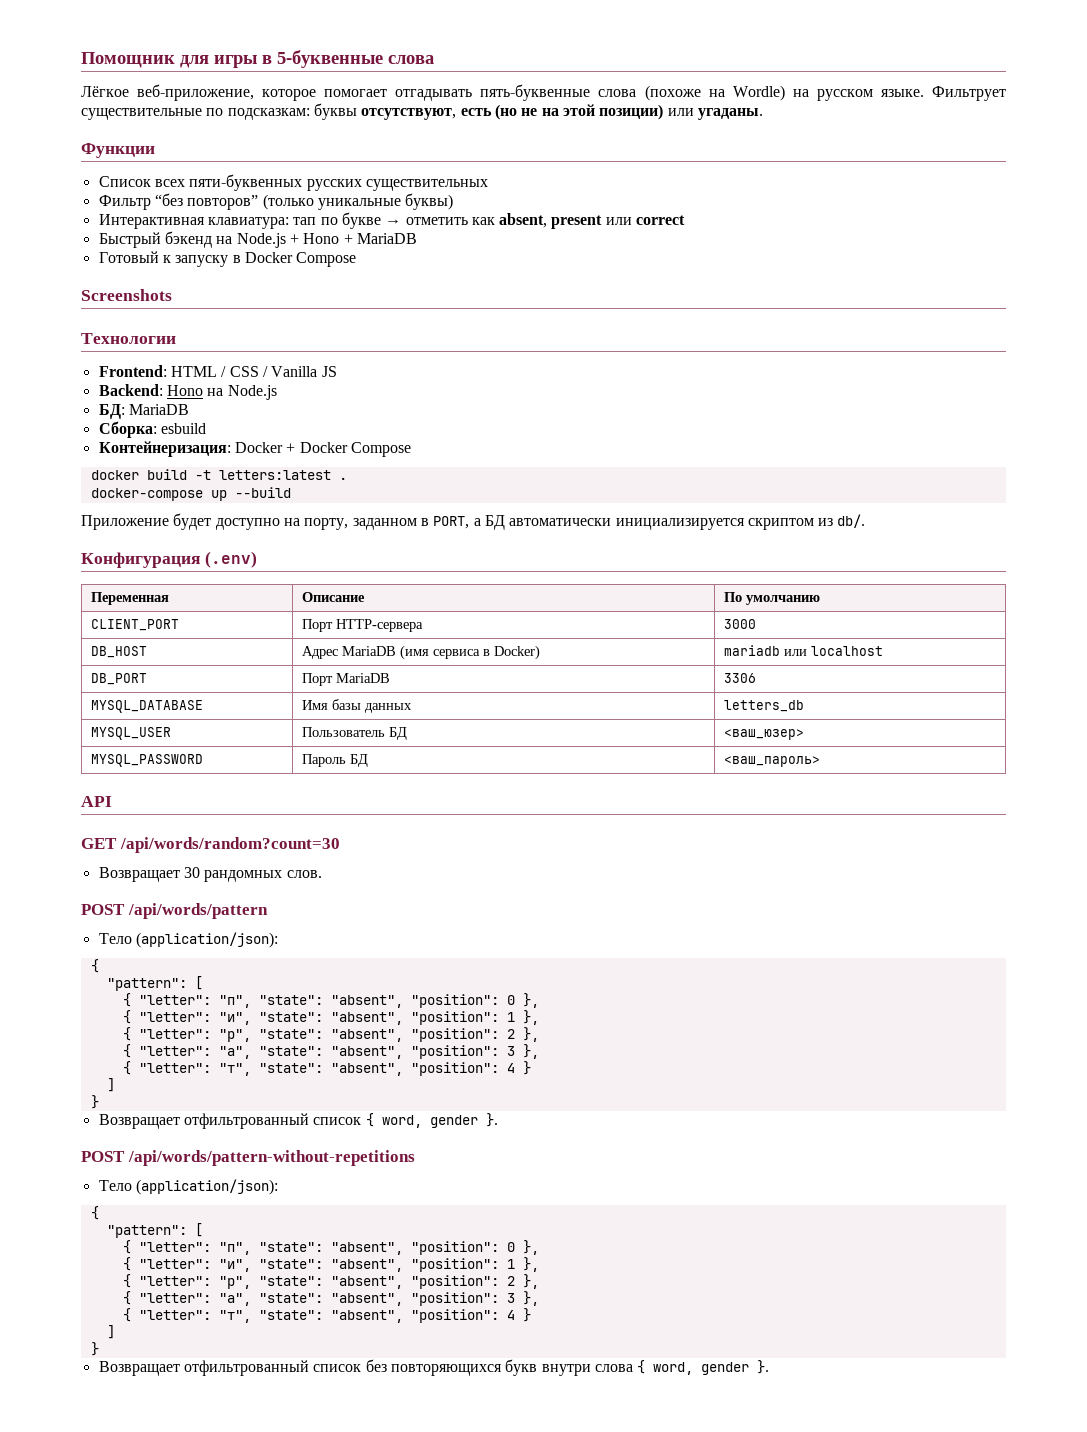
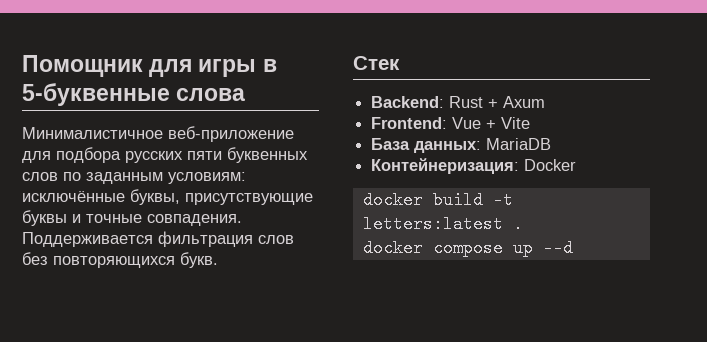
- Лёгкое веб‑приложение, которое помогает отгадывать пять‑буквенные слова (похоже на Wordle) на русском языке. Фильтрует существительные по подсказкам: буквы отсутствуют, есть (но не на этой позиции) или угаданы.
- Функции
- Список всех пяти‑буквенных русских существительных
- Фильтр “без повторов” (только уникальные буквы)
- Интерактивная клавиатура: тап по букве → отметить как absent, present или correct
- Быстрый бэкенд на Node.js + Hono + MariaDB
- Готовый к запуску в Docker Compose
- Screenshots
- Технологии
- Frontend: HTML / CSS / Vanilla JS
- Backend: Hono на Node.js
- БД: MariaDB
- Сборка: esbuild
+ Минималистичное веб-приложение для подбора русских пяти буквенных слов по заданным условиям: исключённые буквы, присутствующие буквы и точные совпадения. Поддерживается фильтрация слов без повторяющихся букв.
+ Стек
+ Backend: Rust + Axum
+ Frontend: Vue + Vite
+ База данных: MariaDB
- Контейнеризация: Docker + Docker Compose
+ Контейнеризация: Docker
- docker-compose up --build
- Приложение будет доступно на порту, заданном в PORT, а БД автоматически инициализируется скриптом из db/.
- Конфигурация (.env)
- Переменная | Описание | По умолчанию
- CLIENT_PORT | Порт HTTP‑сервера | 3000
- DB_HOST | Адрес MariaDB (имя сервиса в Docker) | mariadb или localhost
- DB_PORT | Порт MariaDB | 3306
- MYSQL_DATABASE | Имя базы данных | letters_db
- MYSQL_USER | Пользователь БД | <ваш_юзер>
- MYSQL_PASSWORD | Пароль БД | <ваш_пароль>
- API
- GET /api/words/random?count=30
- Возвращает 30 рандомных слов.
- POST /api/words/pattern
- Тело (application/json):
- {
- "pattern": [
- { "letter": "п", "state": "absent", "position": 0 },
- { "letter": "и", "state": "absent", "position": 1 },
- { "letter": "р", "state": "absent", "position": 2 },
- { "letter": "а", "state": "absent", "position": 3 },
- { "letter": "т", "state": "absent", "position": 4 }
- ]
- }
- Возвращает отфильтрованный список { word, gender }.
- POST /api/words/pattern-without-repetitions
- Тело (application/json):
- {
- "pattern": [
- { "letter": "п", "state": "absent", "position": 0 },
- { "letter": "и", "state": "absent", "position": 1 },
- { "letter": "р", "state": "absent", "position": 2 },
- { "letter": "а", "state": "absent", "position": 3 },
- { "letter": "т", "state": "absent", "position": 4 }
- ]
- }
- Возвращает отфильтрованный список без повторяющихся букв внутри слова { word, gender }.
+ docker compose up --d

